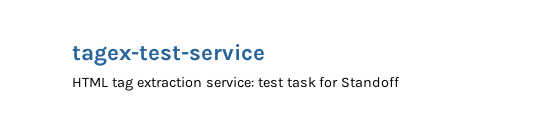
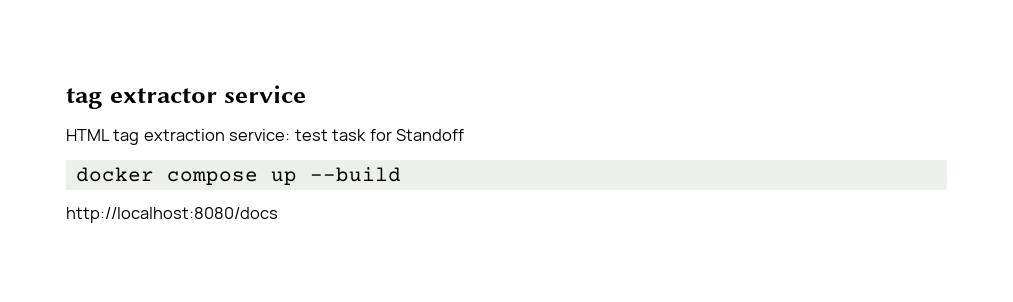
- tagex-test-service
+ tag extractor service
+ docker compose up --build
+ http://localhost:8080/docs

